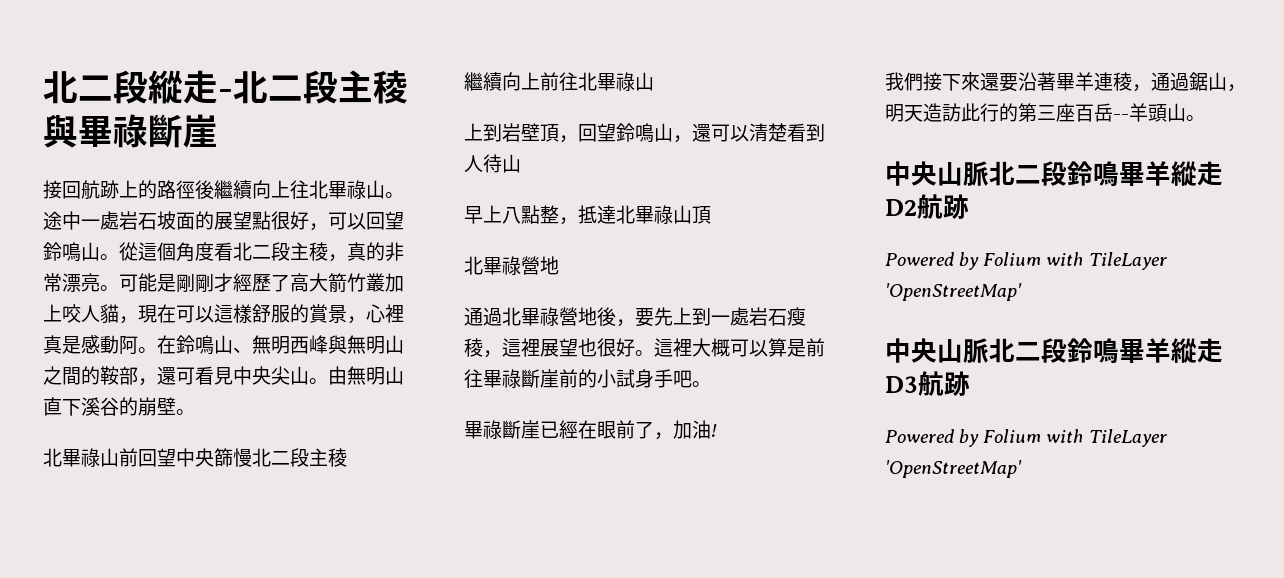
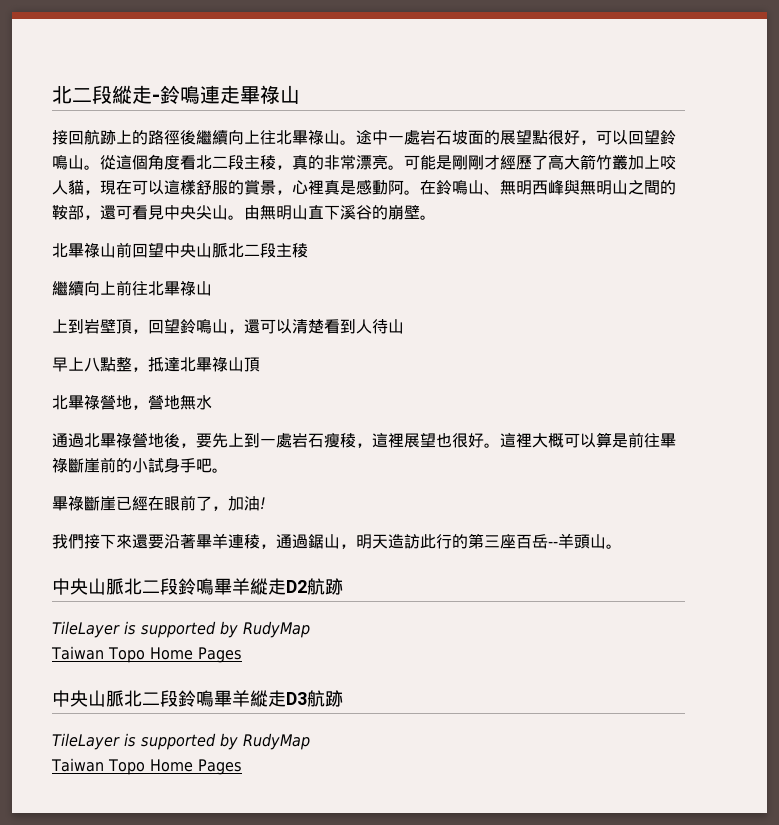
- 北二段縱走-北二段主稜與畢祿斷崖
+ 北二段縱走-鈴鳴連走畢祿山
- 北畢祿山前回望中央篩慢北二段主稜
+ 北畢祿山前回望中央山脈北二段主稜
  早上八點整，抵達北畢祿山頂
- 北畢祿營地
+ 北畢祿營地，營地無水
  中央山脈北二段鈴鳴畢羊縱走D2航跡
- Powered by Folium with TileLayer 'OpenStreetMap'
+ TileLayer is supported by RudyMap
+ Taiwan Topo Home Pages
  中央山脈北二段鈴鳴畢羊縱走D3航跡
- Powered by Folium with TileLayer 'OpenStreetMap'
+ TileLayer is supported by RudyMap
+ Taiwan Topo Home Pages

